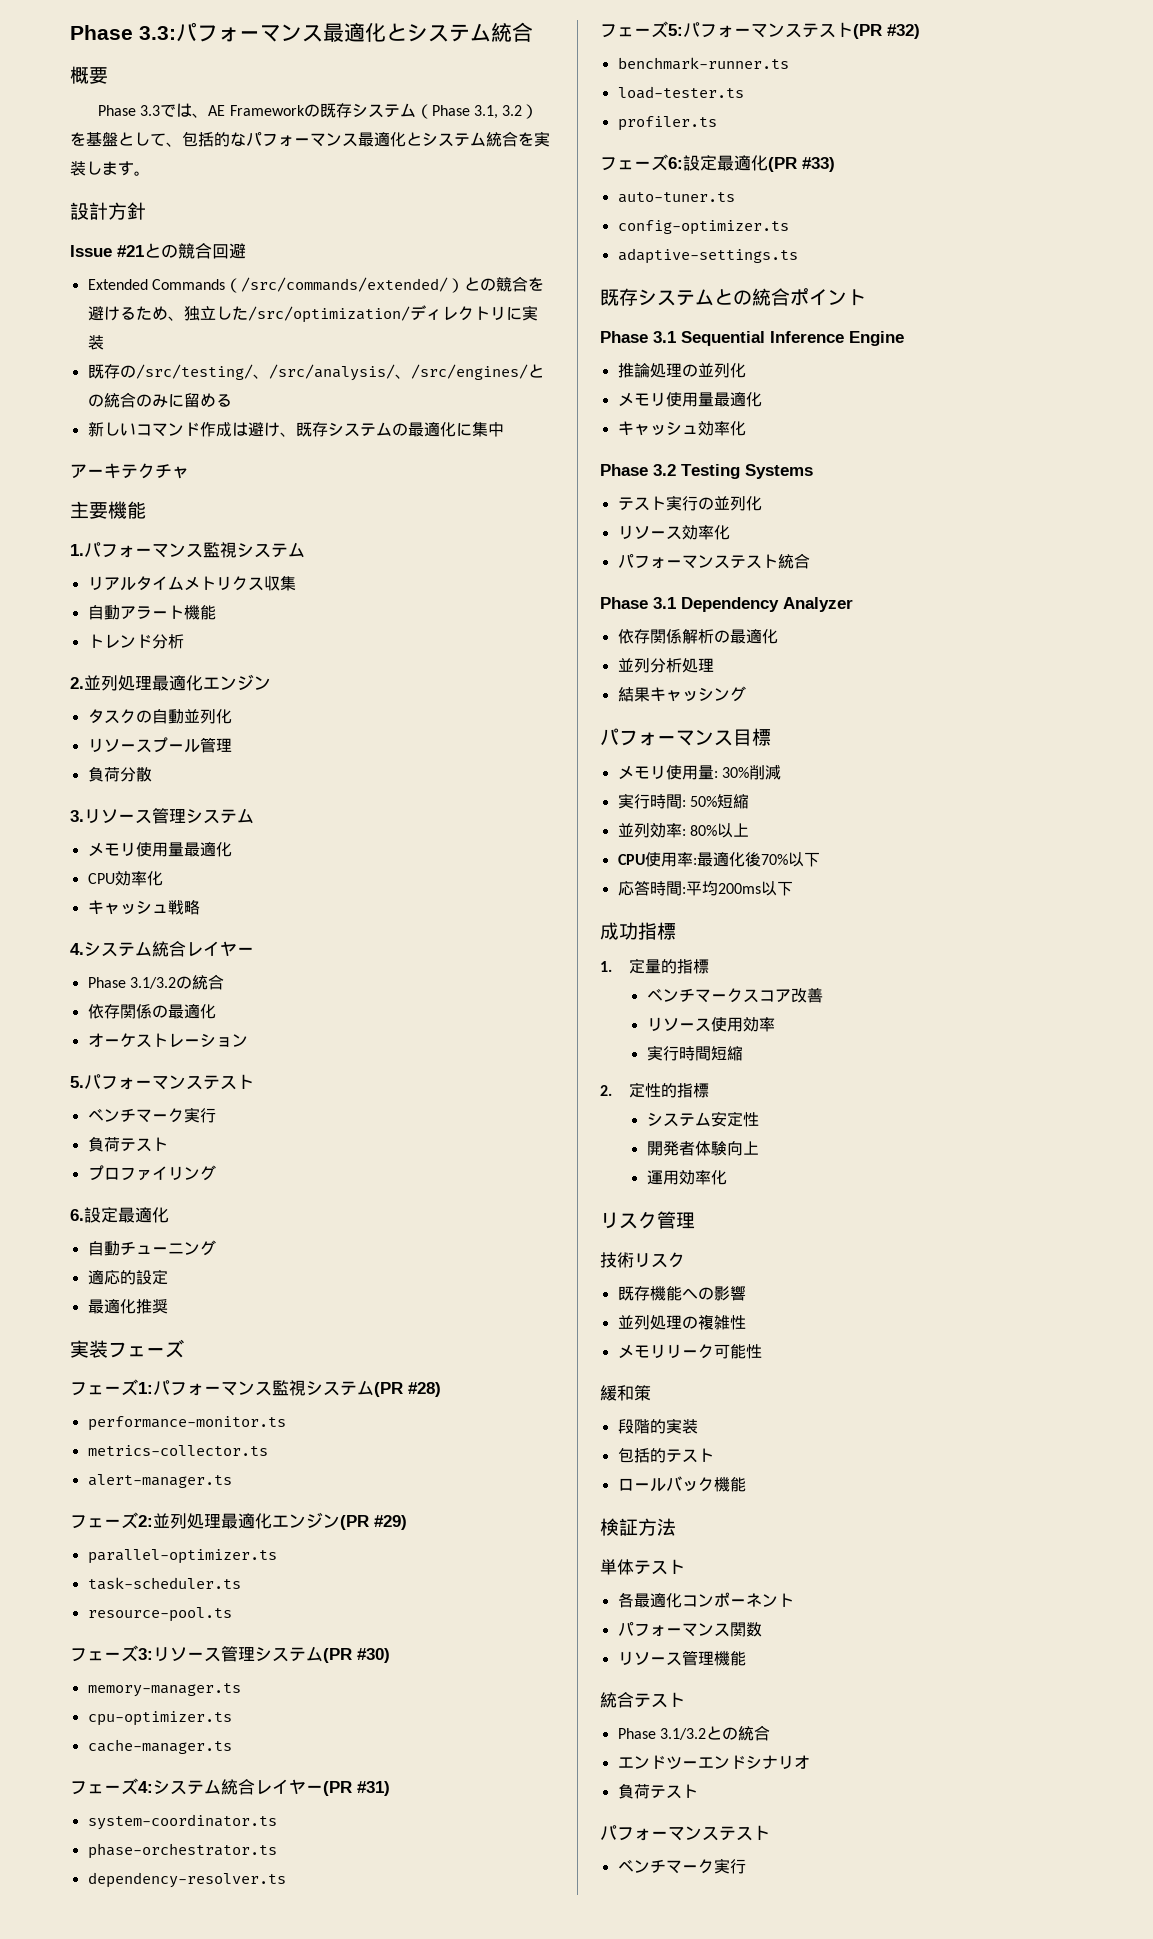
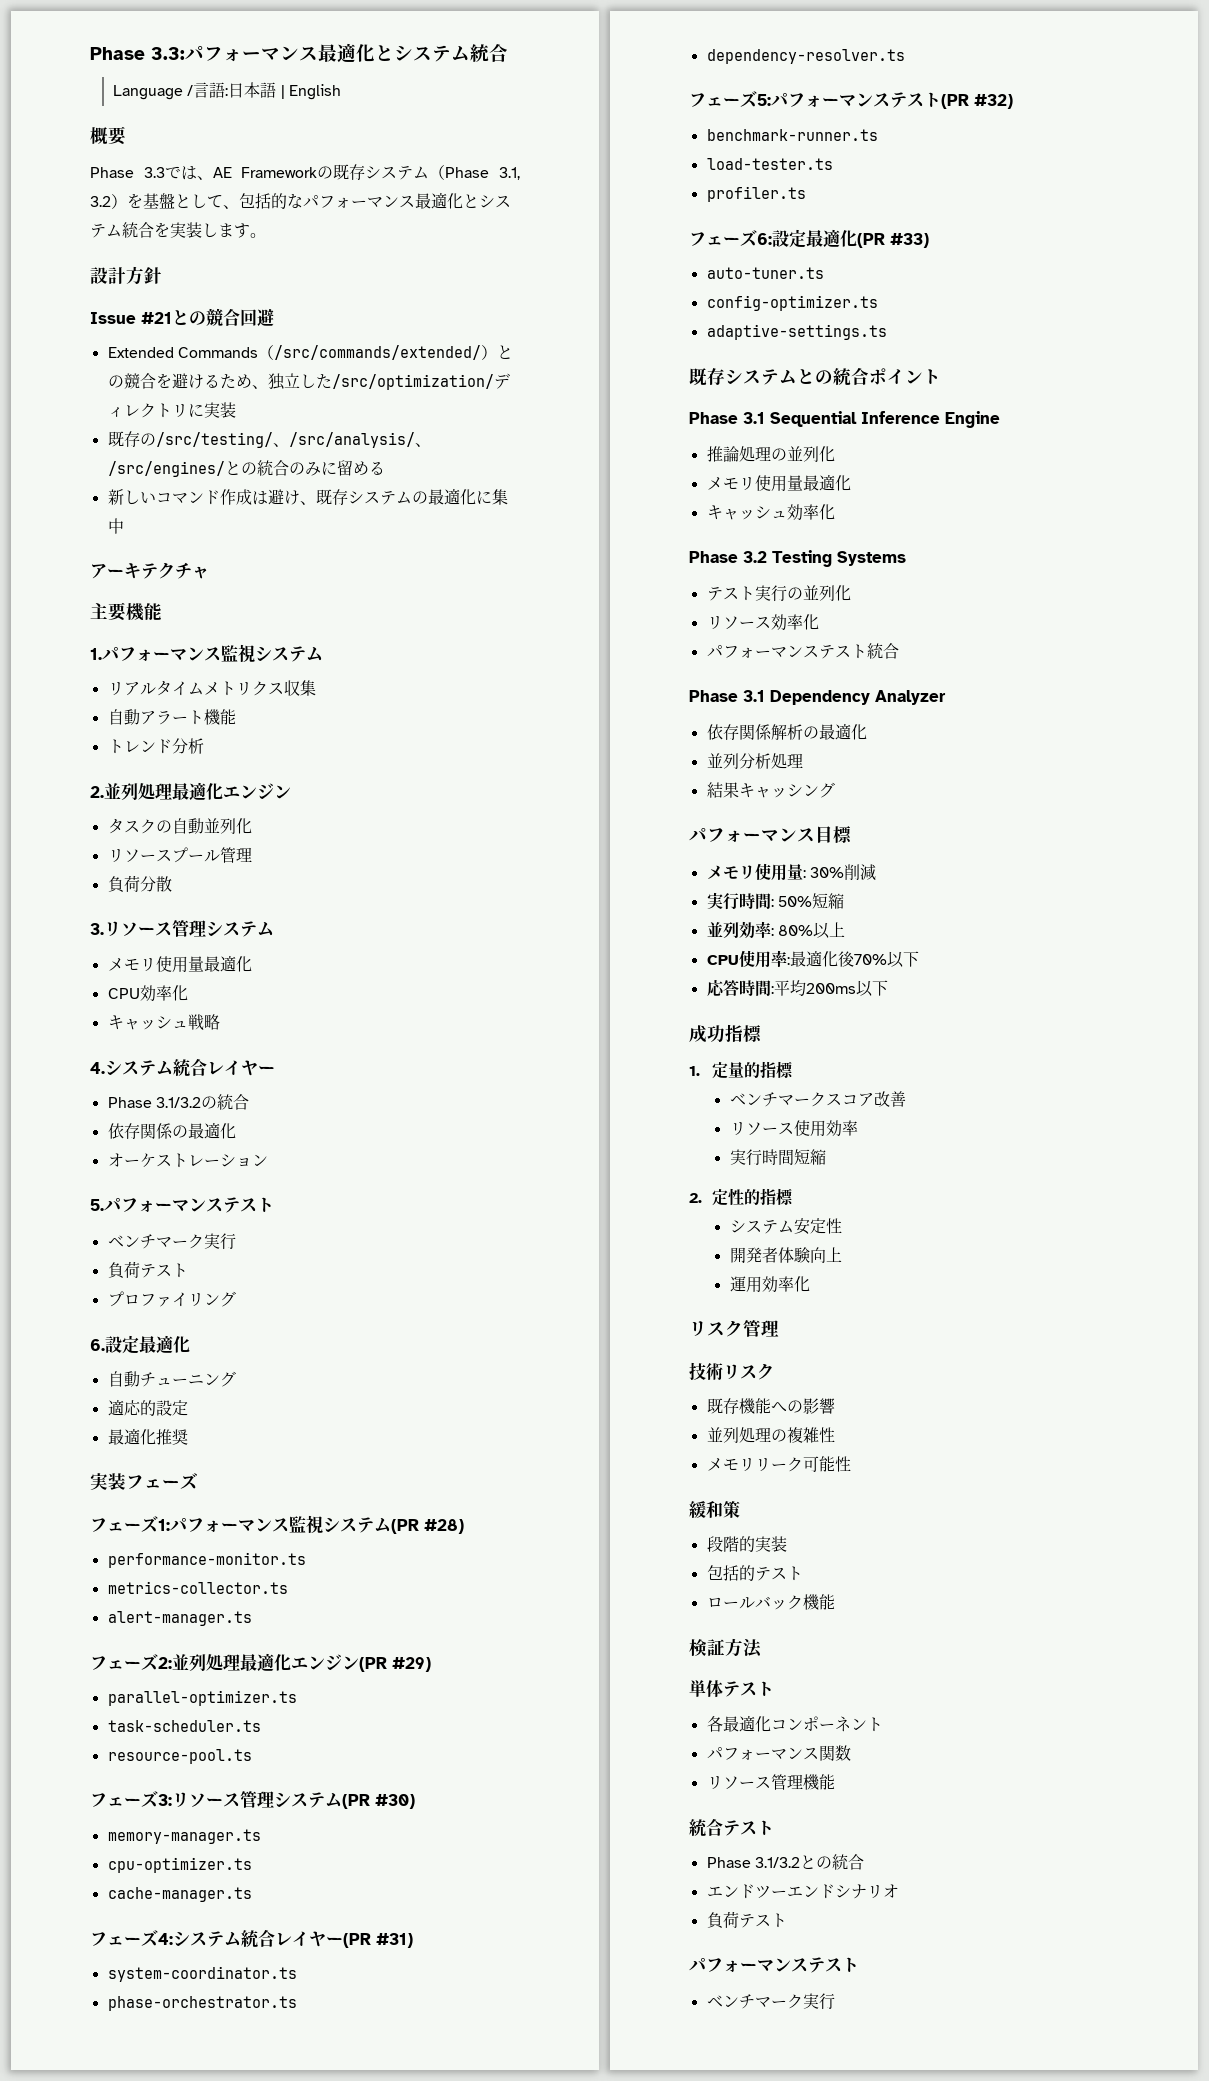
+ Language /言語:日本語 | English

